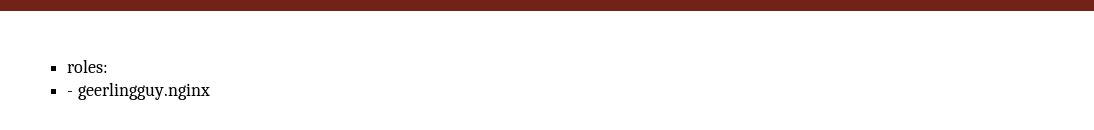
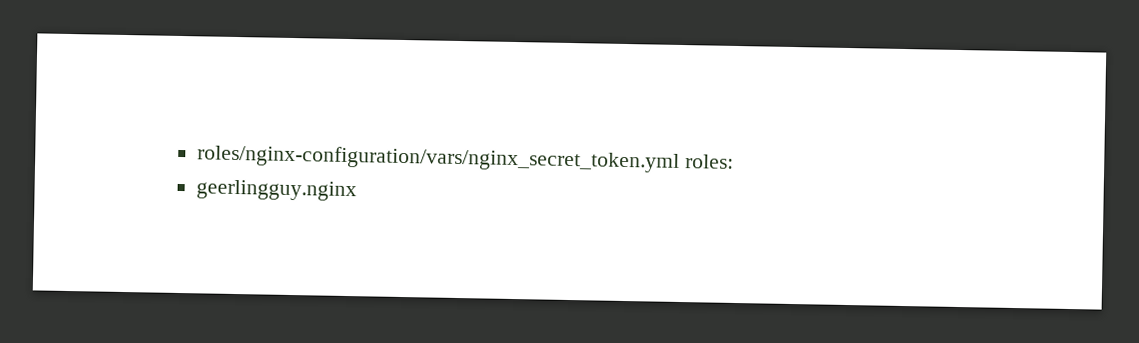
- roles:
+ roles/nginx-configuration/vars/nginx_secret_token.yml roles:
- - geerlingguy.nginx
+ geerlingguy.nginx

